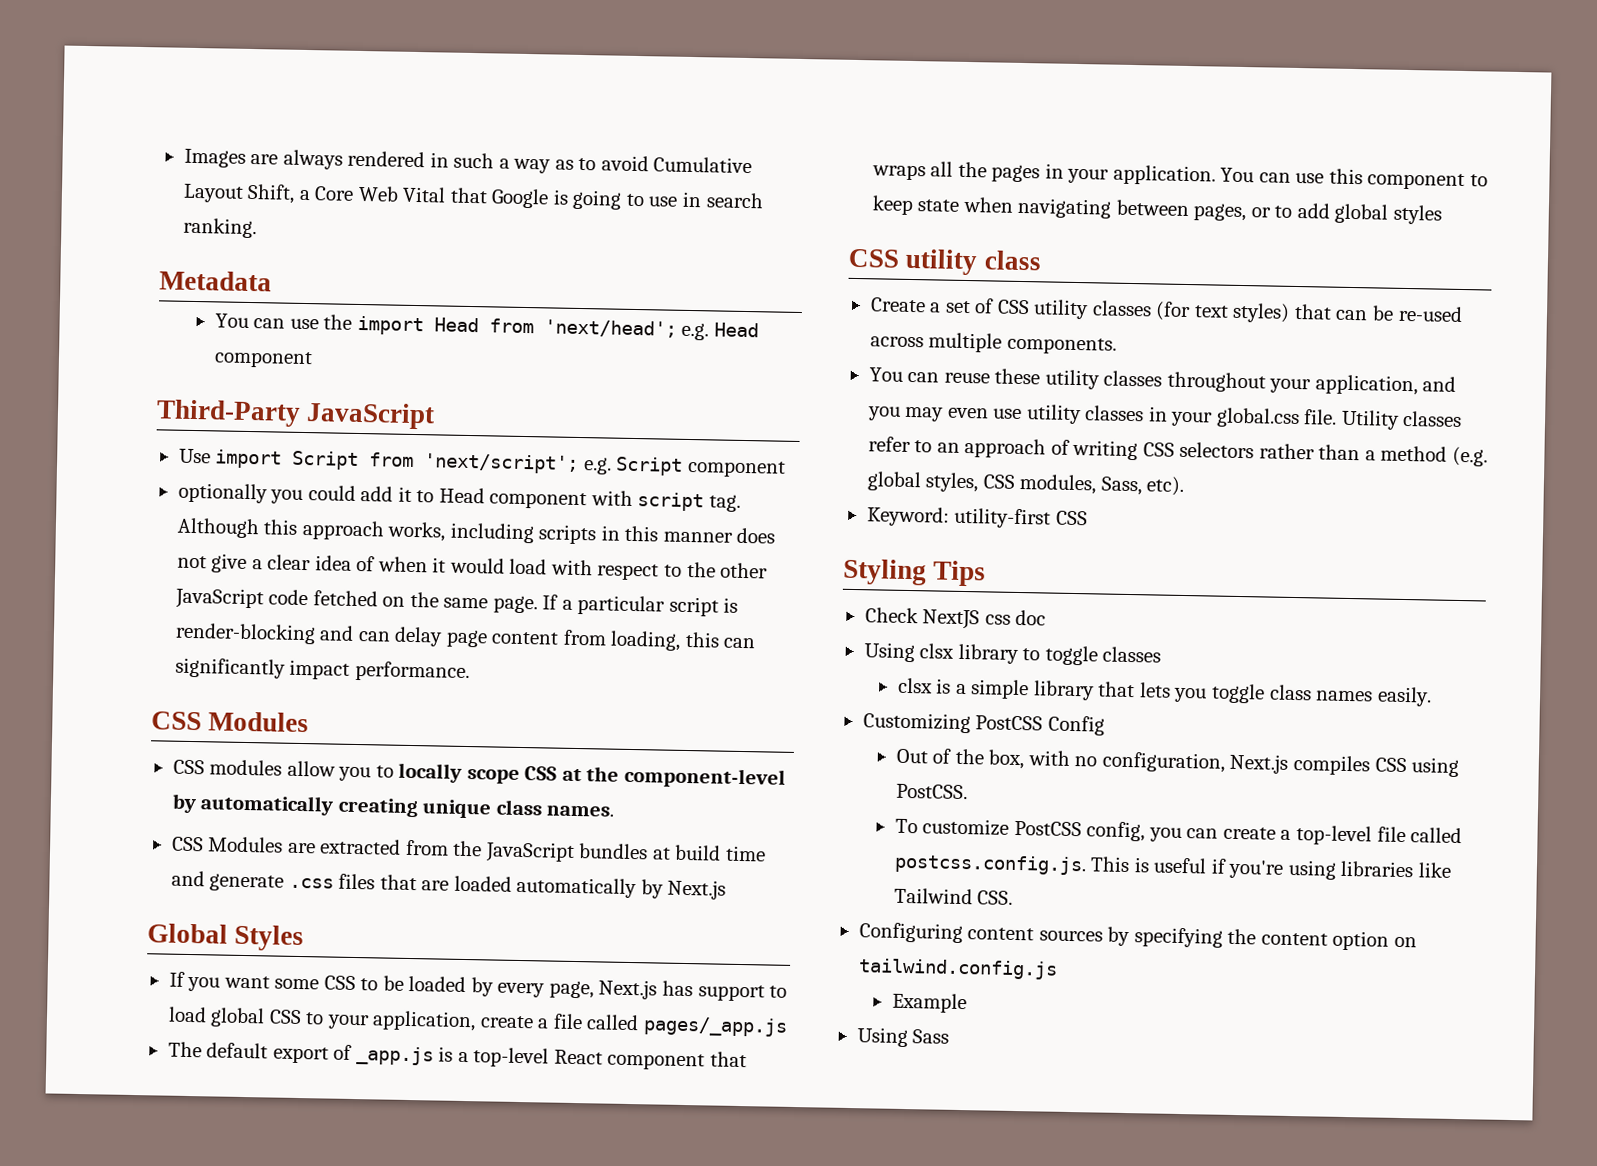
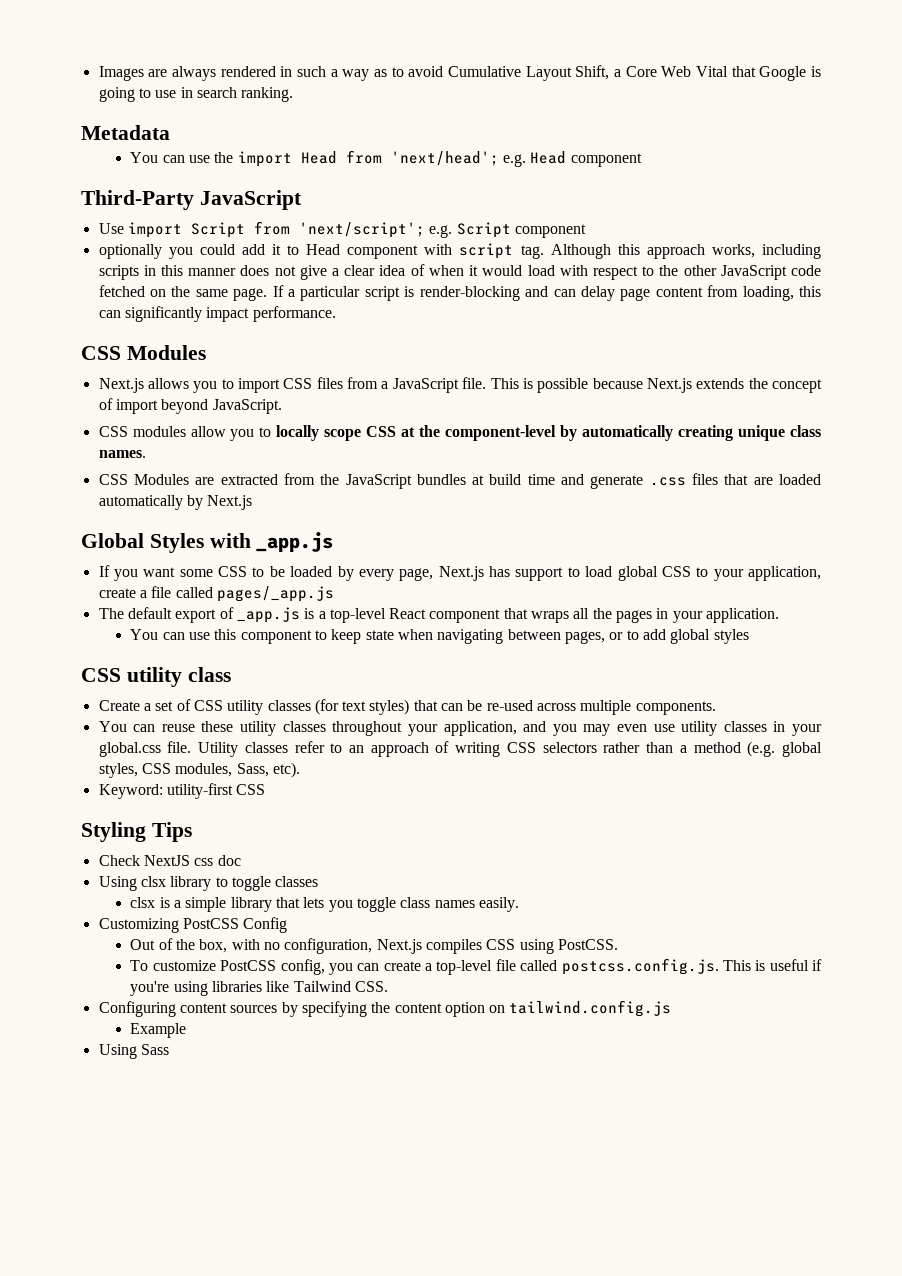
+ Next.js allows you to import CSS files from a JavaScript file. This is possible because Next.js extends the concept of import beyond JavaScript.
- Global Styles
+ Global Styles with _app.js
- The default export of _app.js is a top-level React component that wraps all the pages in your application. You can use this component to keep state when navigating between pages, or to add global styles
+ The default export of _app.js is a top-level React component that wraps all the pages in your application.
+ You can use this component to keep state when navigating between pages, or to add global styles

